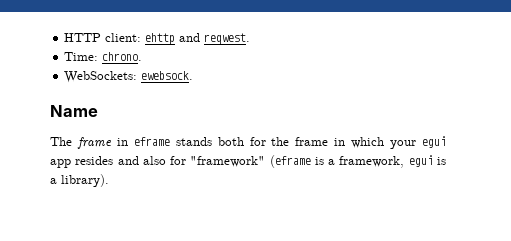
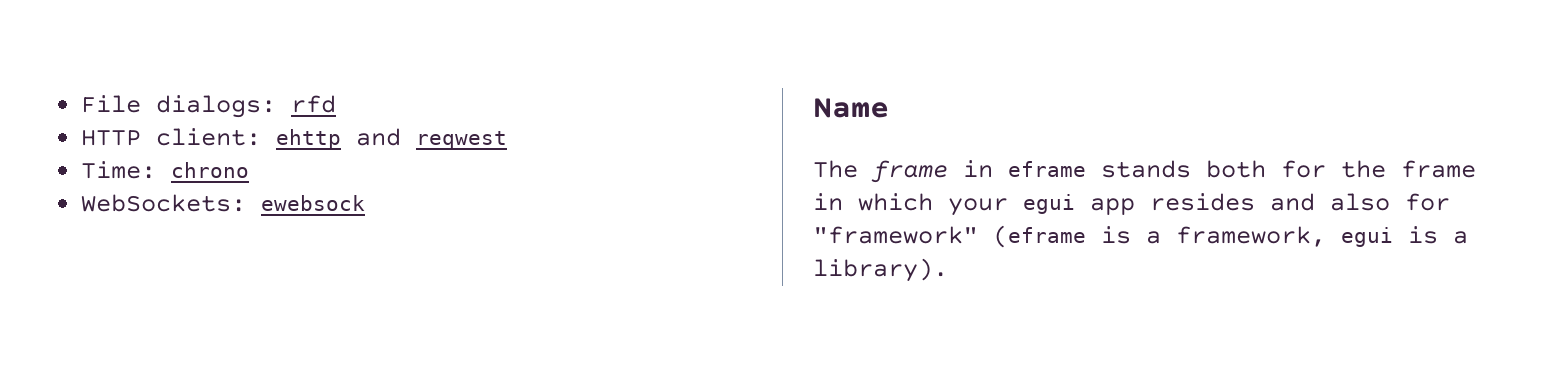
+ File dialogs: rfd
- HTTP client: ehttp and reqwest.
+ HTTP client: ehttp and reqwest
- Time: chrono.
+ Time: chrono
- WebSockets: ewebsock.
+ WebSockets: ewebsock

